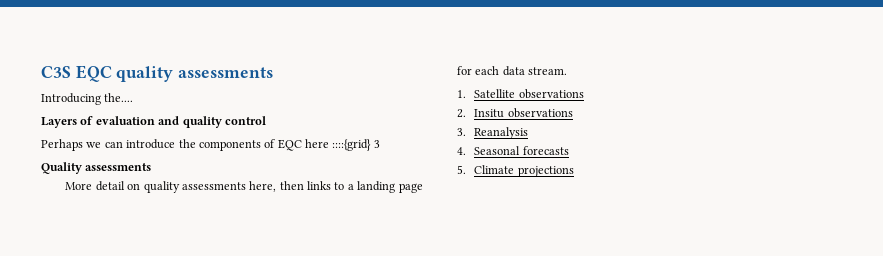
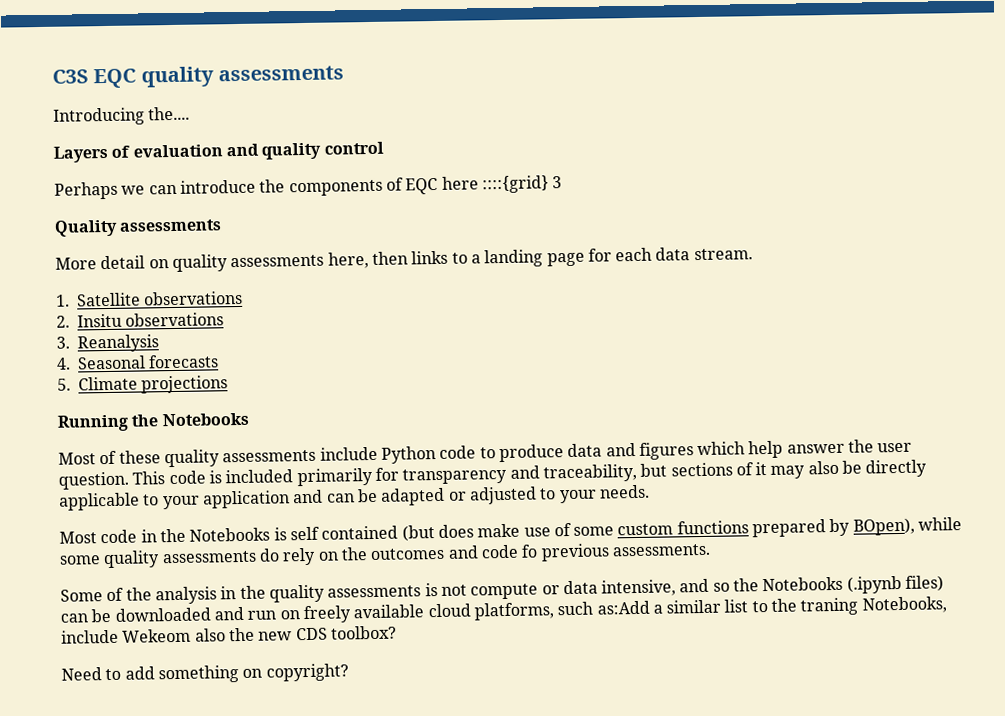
+ Running the Notebooks
+ Most of these quality assessments include Python code to produce data and figures which help answer the user question. This code is included primarily for transparency and traceability, but sections of it may also be directly applicable to your application and can be adapted or adjusted to your needs.
+ Most code in the Notebooks is self contained (but does make use of some custom functions prepared by BOpen), while some quality assessments do rely on the outcomes and code fo previous assessments.
+ Some of the analysis in the quality assessments is not compute or data intensive, and so the Notebooks (.ipynb files) can be downloaded and run on freely available cloud platforms, such as:Add a similar list to the traning Notebooks, include Wekeom also the new CDS toolbox?
+ Need to add something on copyright?

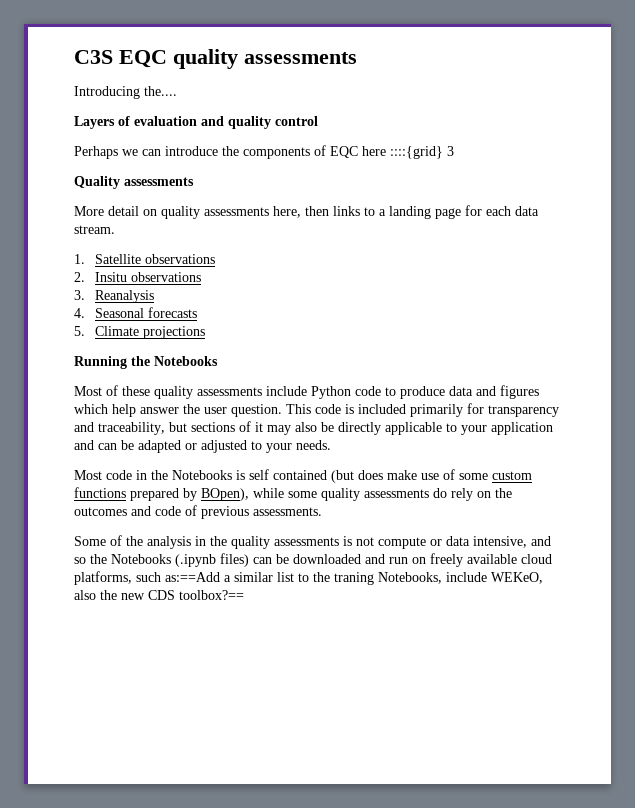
- Most code in the Notebooks is self contained (but does make use of some custom functions prepared by BOpen), while some quality assessments do rely on the outcomes and code fo previous assessments.
+ Most code in the Notebooks is self contained (but does make use of some custom functions prepared by BOpen), while some quality assessments do rely on the outcomes and code of previous assessments.
- Some of the analysis in the quality assessments is not compute or data intensive, and so the Notebooks (.ipynb files) can be downloaded and run on freely available cloud platforms, such as:Add a similar list to the traning Notebooks, include Wekeom also the new CDS toolbox?
- Need to add something on copyright?
+ Some of the analysis in the quality assessments is not compute or data intensive, and so the Notebooks (.ipynb files) can be downloaded and run on freely available cloud platforms, such as:==Add a similar list to the traning Notebooks, include WEKeO, also the new CDS toolbox?==

